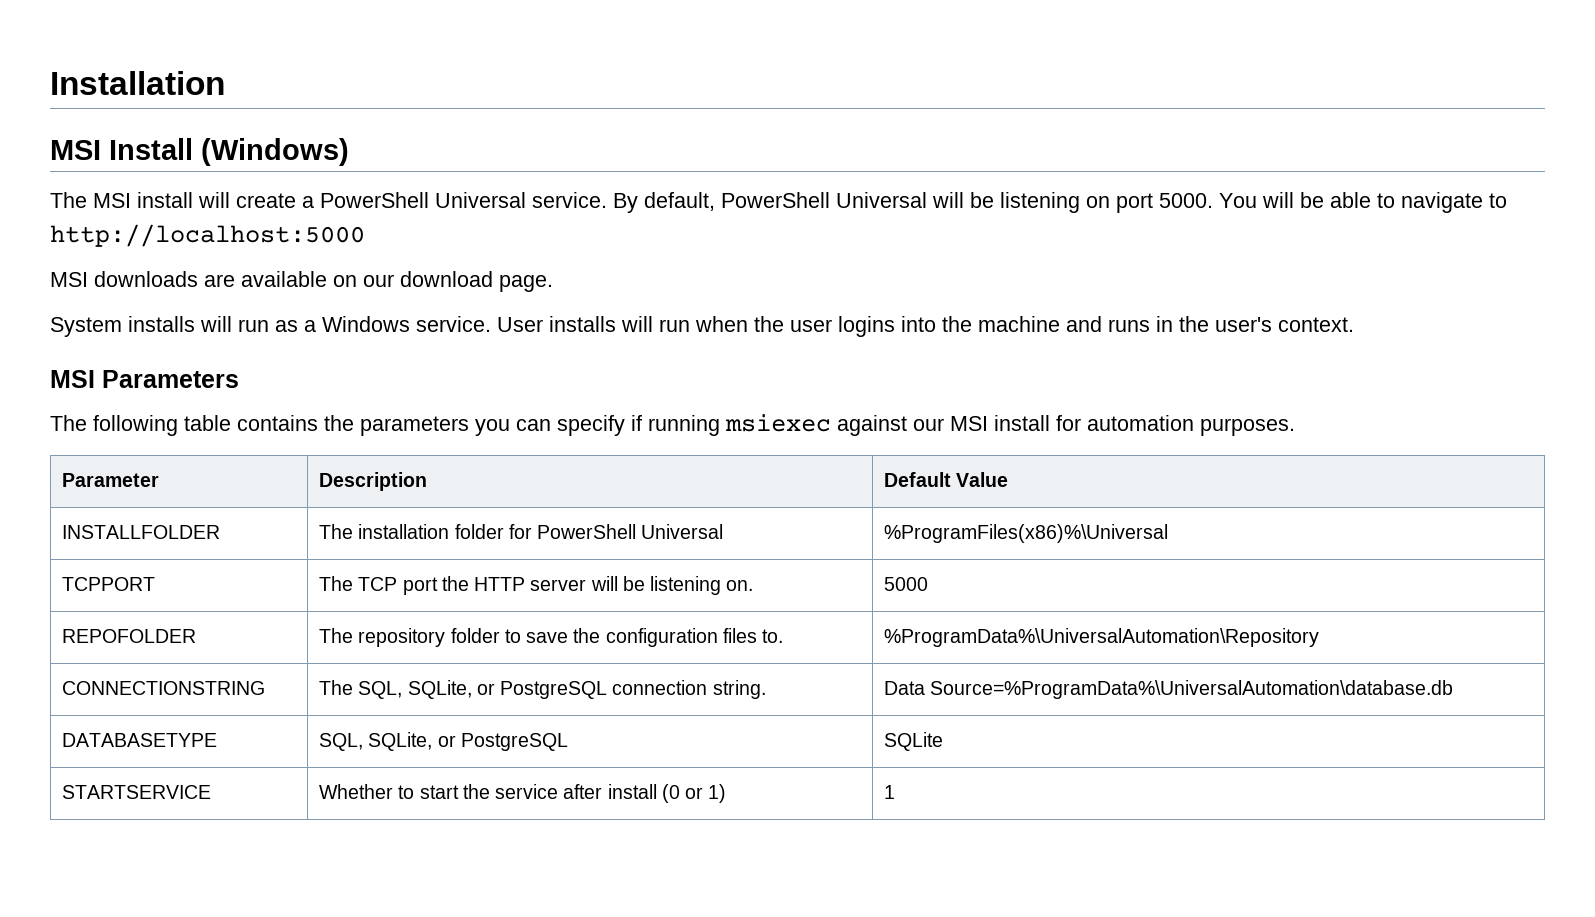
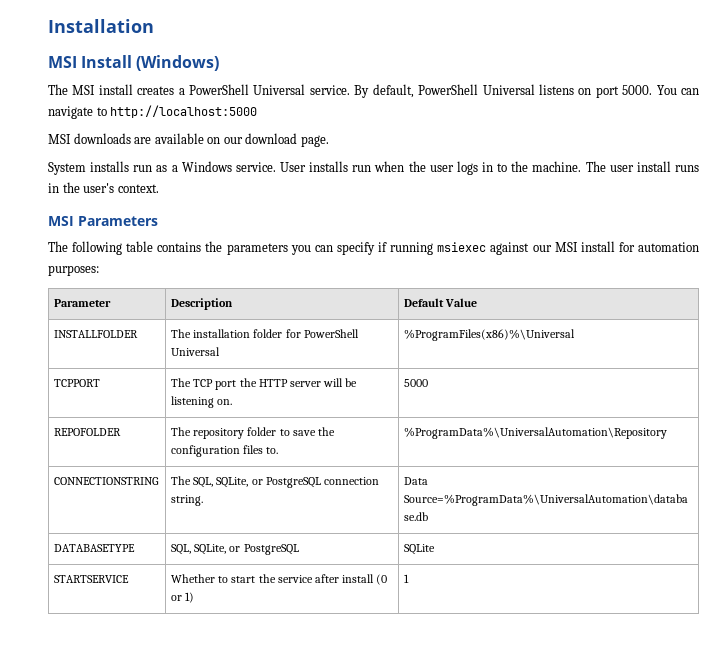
- The MSI install will create a PowerShell Universal service.
+ The MSI install creates a PowerShell Universal service.
- By default, PowerShell Universal will be listening on port 5000.
+ By default, PowerShell Universal listens on port 5000.
- You will be able to navigate to http://localhost:5000
+ You can navigate to http://localhost:5000
- System installs will run as a Windows service.
+ System installs run as a Windows service.
- User installs will run when the user logins into the machine and runs in the user's context.
+ User installs run when the user logs in to the machine. The user install runs in the user's context.
- The following table contains the parameters you can specify if running msiexec against our MSI install for automation purposes.
+ The following table contains the parameters you can specify if running msiexec against our MSI install for automation purposes:

